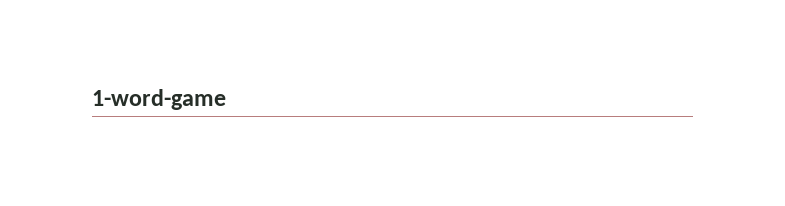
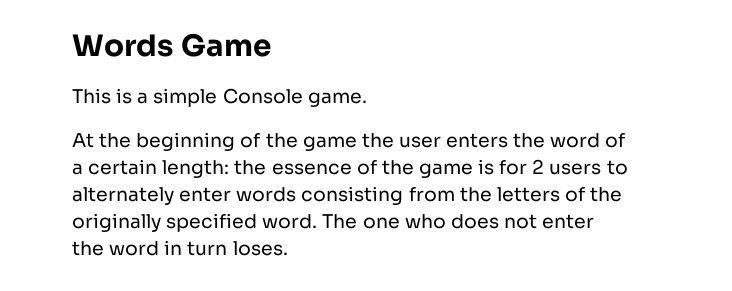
- 1-word-game
+ Words Game
+ This is a simple Console game.
+ At the beginning of the game the user enters the word of a certain length: the essence of the game is for 2 users to alternately enter words consisting from the letters of the originally specified word. The one who does not enter the word in turn loses.

